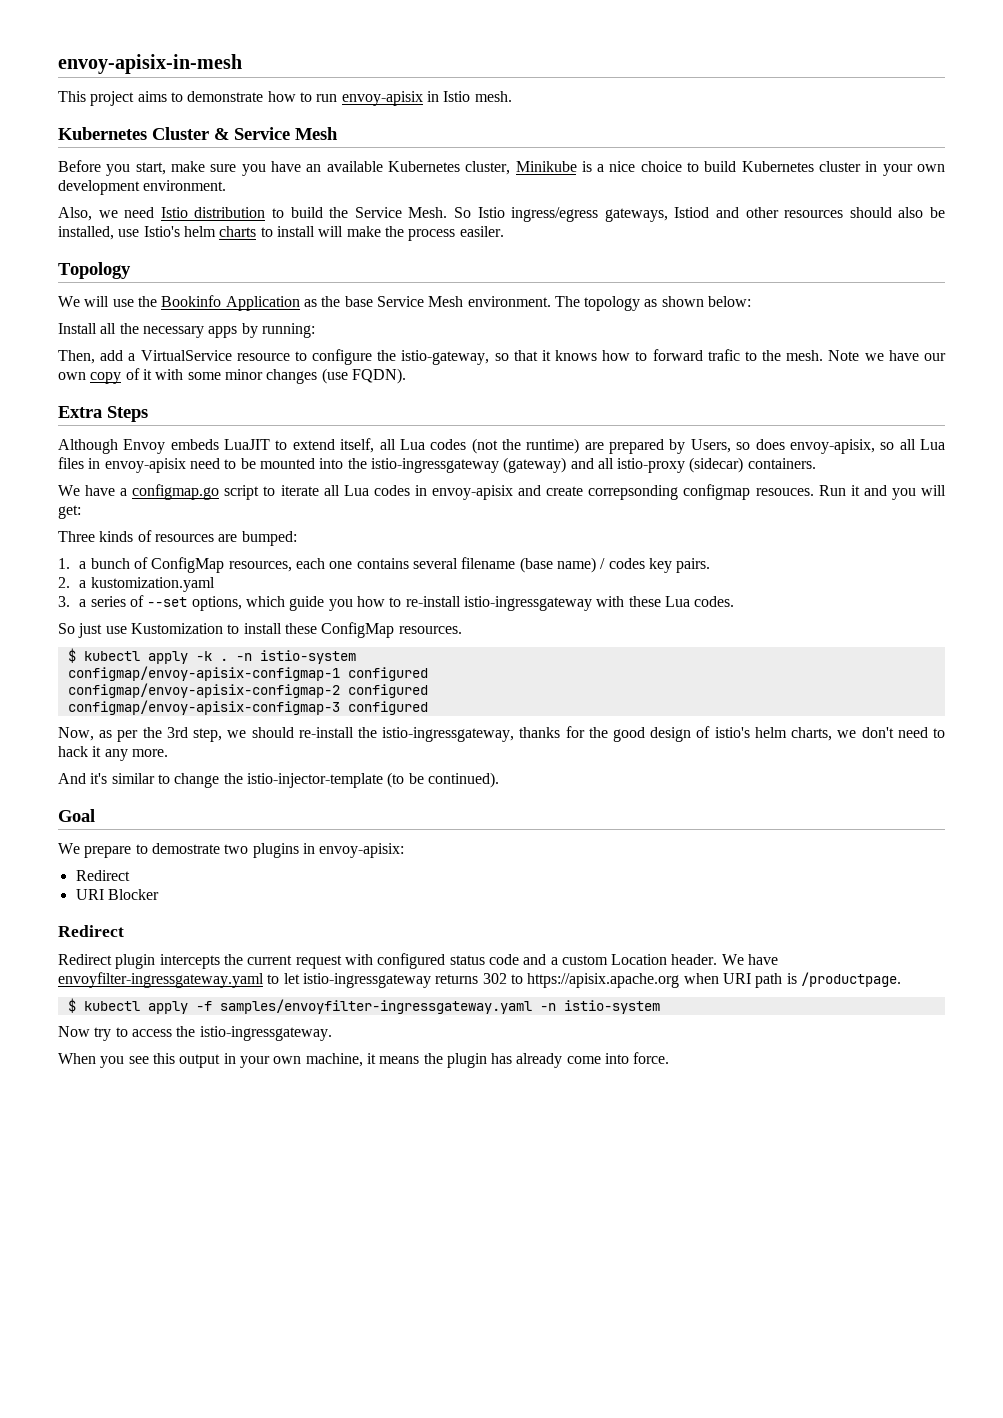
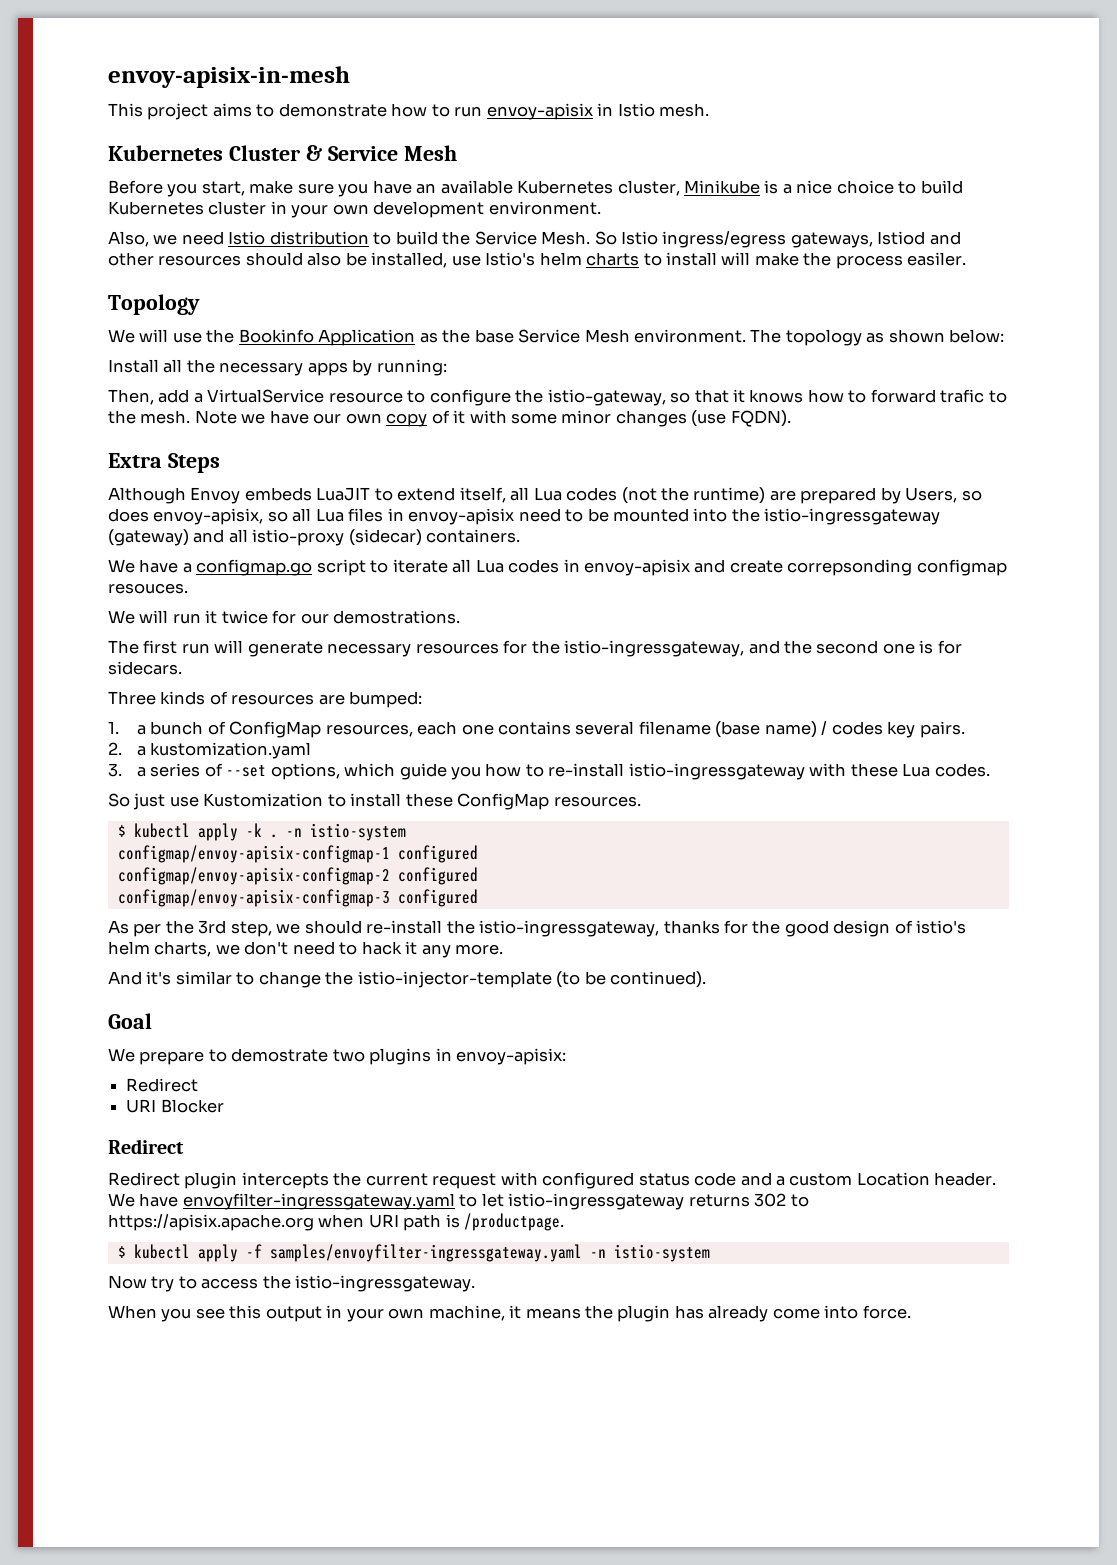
- We have a configmap.go script to iterate all Lua codes in envoy-apisix and create correpsonding configmap resouces. Run it and you will get:
+ We have a configmap.go script to iterate all Lua codes in envoy-apisix and create correpsonding configmap resouces.
+ We will run it twice for our demostrations.
+ The first run will generate necessary resources for the istio-ingressgateway, and the second one is for sidecars.
- Now, as per the 3rd step, we should re-install the istio-ingressgateway, thanks for the good design of istio's helm charts, we don't need to hack it any more.
+ As per the 3rd step, we should re-install the istio-ingressgateway, thanks for the good design of istio's helm charts, we don't need to hack it any more.

